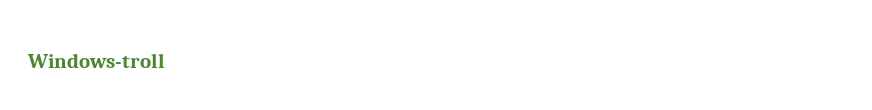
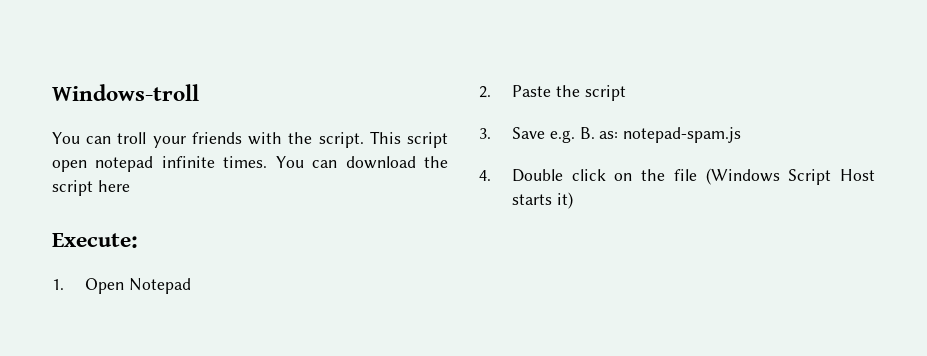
+ You can troll your friends with the script. This script open notepad infinite times. You can download the script here
+ Execute:
+ 1. Open Notepad
+ 2. Paste the script
+ 3. Save e.g. B. as: notepad-spam.js
+ 4. Double click on the file (Windows Script Host starts it)

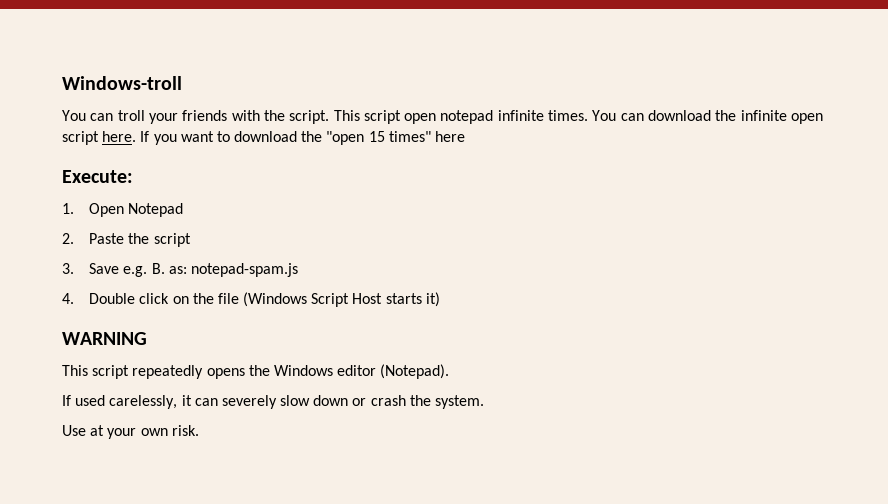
- You can download the script here
+ You can download the infinite open script here. If you want to download the "open 15 times" here
+ WARNING
+ This script repeatedly opens the Windows editor (Notepad).
+ If used carelessly, it can severely slow down or crash the system.
+ Use at your own risk.

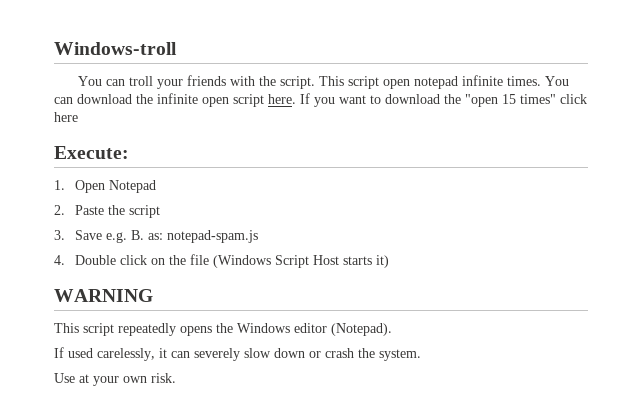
- If you want to download the "open 15 times" here
+ If you want to download the "open 15 times" click here

